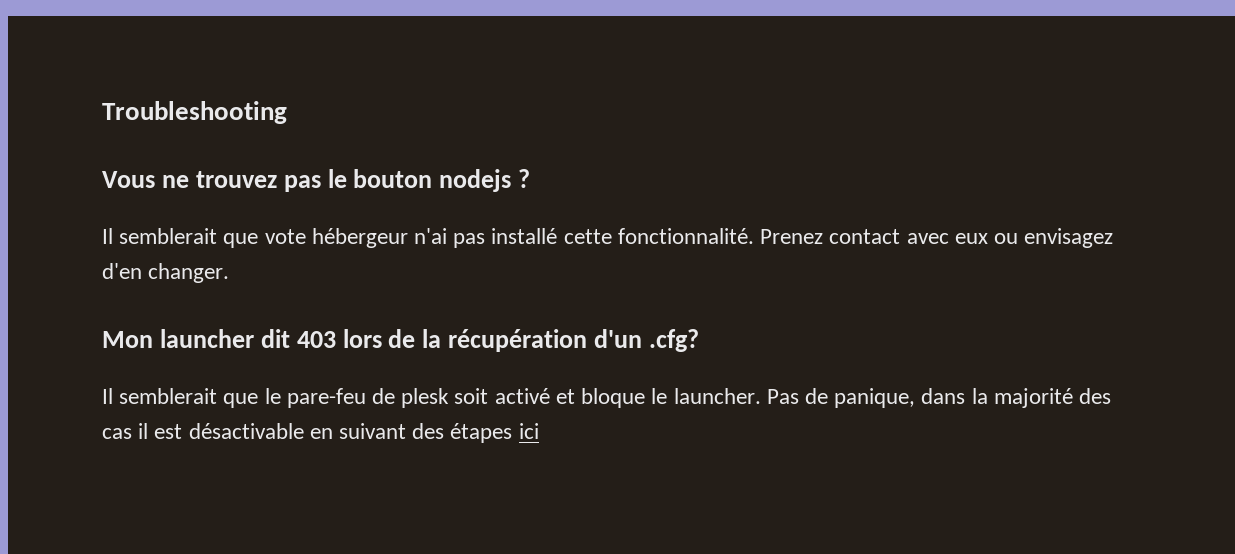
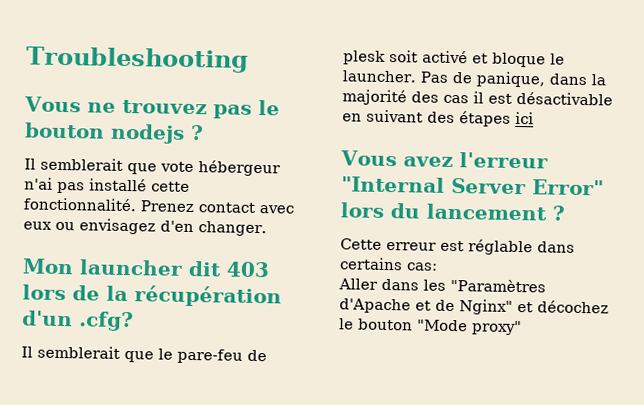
+ Vous avez l'erreur "Internal Server Error" lors du lancement ?
+ Cette erreur est réglable dans certains cas:
+ Aller dans les "Paramètres d'Apache et de Nginx" et décochez le bouton "Mode proxy"

